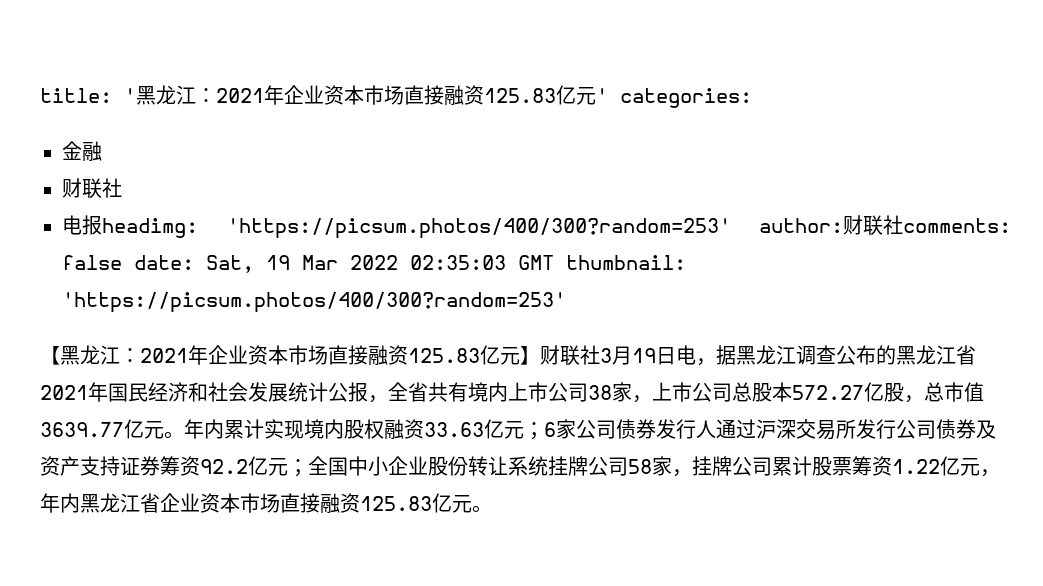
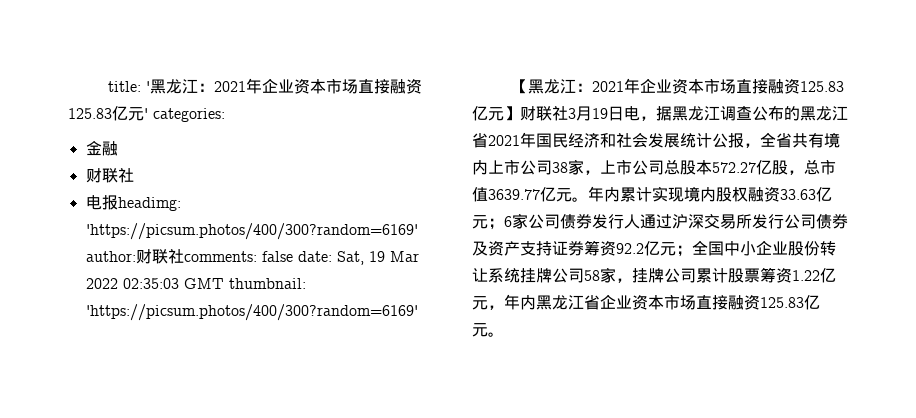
- 电报headimg: 'https://picsum.photos/400/300?random=253' author:财联社comments: false date: Sat, 19 Mar 2022 02:35:03 GMT thumbnail: 'https://picsum.photos/400/300?random=253'
+ 电报headimg: 'https://picsum.photos/400/300?random=6169' author:财联社comments: false date: Sat, 19 Mar 2022 02:35:03 GMT thumbnail: 'https://picsum.photos/400/300?random=6169'

